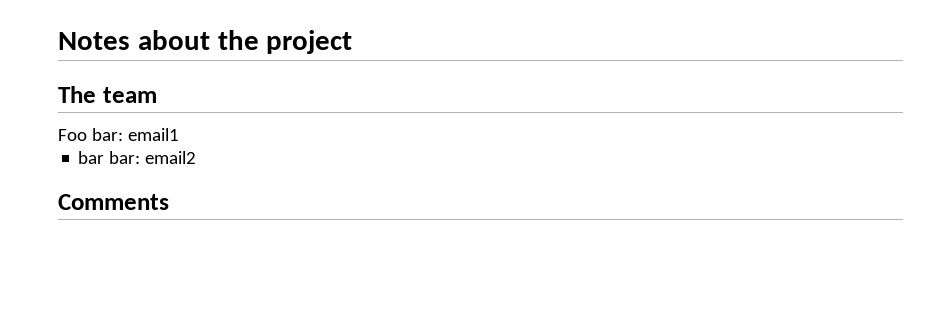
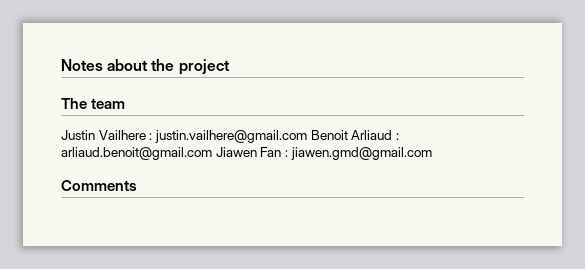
- Foo bar: email1
- bar bar: email2
+ Justin Vailhere : justin.vailhere@gmail.com Benoit Arliaud : arliaud.benoit@gmail.com Jiawen Fan : jiawen.gmd@gmail.com

